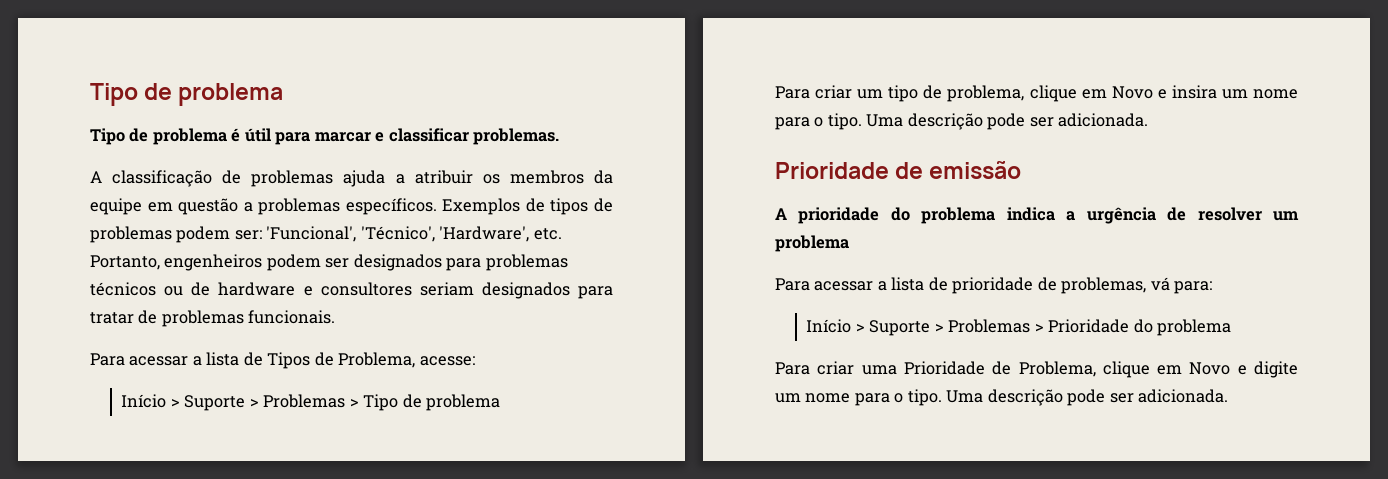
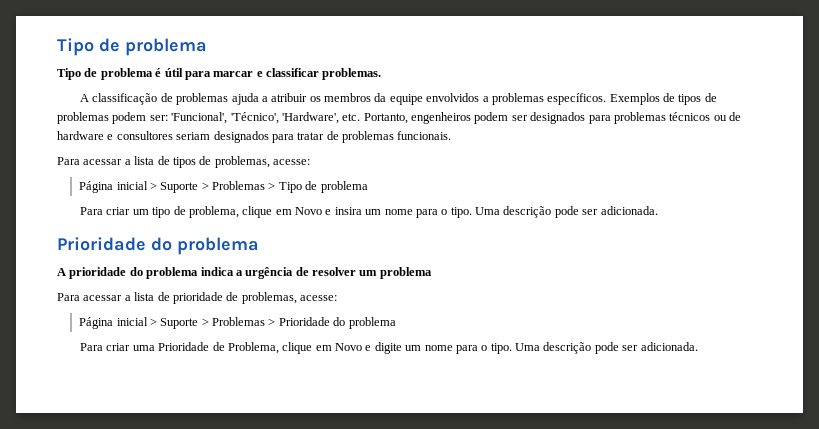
- A classificação de problemas ajuda a atribuir os membros da equipe em questão a problemas específicos.
+ A classificação de problemas ajuda a atribuir os membros da equipe envolvidos a problemas específicos.
- Para acessar a lista de Tipos de Problema, acesse:
- Início > Suporte > Problemas > Tipo de problema
+ Para acessar a lista de tipos de problemas, acesse:
+ Página inicial > Suporte > Problemas > Tipo de problema
  Para criar um tipo de problema, clique em Novo e insira um nome para o tipo. Uma descrição pode ser adicionada.
- Prioridade de emissão
+ Prioridade do problema
- Para acessar a lista de prioridade de problemas, vá para:
- Início > Suporte > Problemas > Prioridade do problema
+ Para acessar a lista de prioridade de problemas, acesse:
+ Página inicial > Suporte > Problemas > Prioridade do problema

